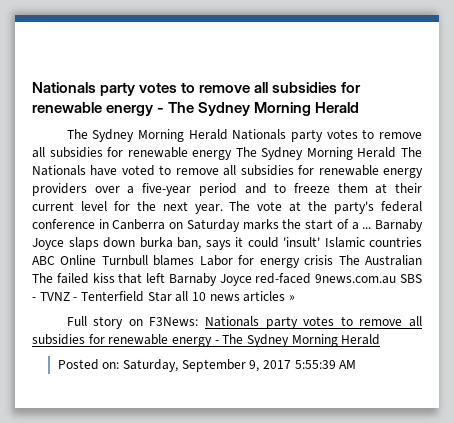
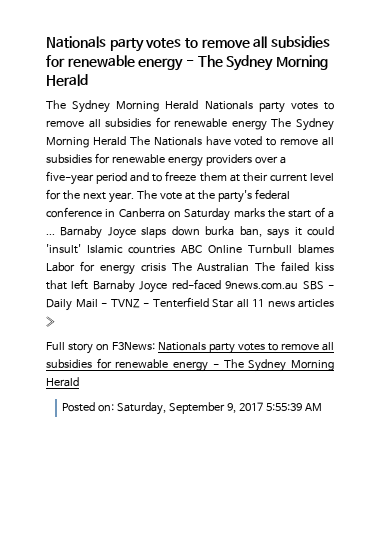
- Barnaby Joyce slaps down burka ban, says it could 'insult' Islamic countries ABC Online Turnbull blames Labor for energy crisis The Australian The failed kiss that left Barnaby Joyce red-faced 9news.com.au SBS - TVNZ - Tenterfield Star all 10 news articles »
+ Barnaby Joyce slaps down burka ban, says it could 'insult' Islamic countries ABC Online Turnbull blames Labor for energy crisis The Australian The failed kiss that left Barnaby Joyce red-faced 9news.com.au SBS - Daily Mail - TVNZ - Tenterfield Star all 11 news articles »

